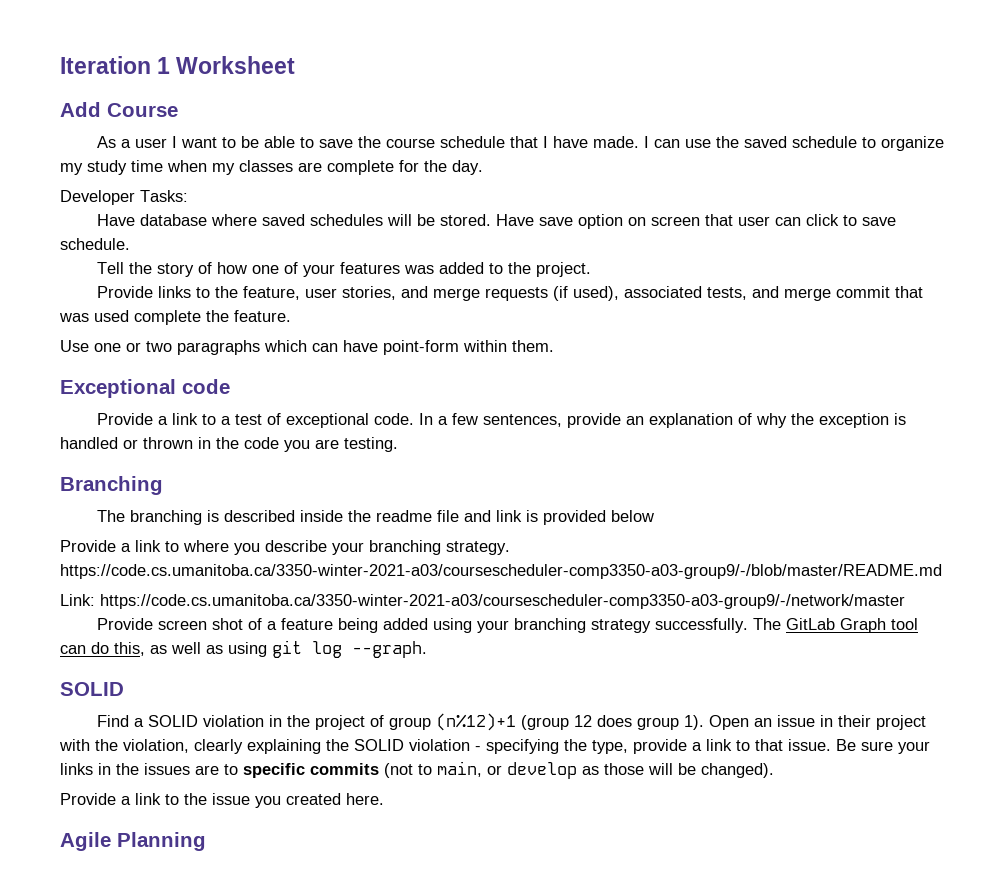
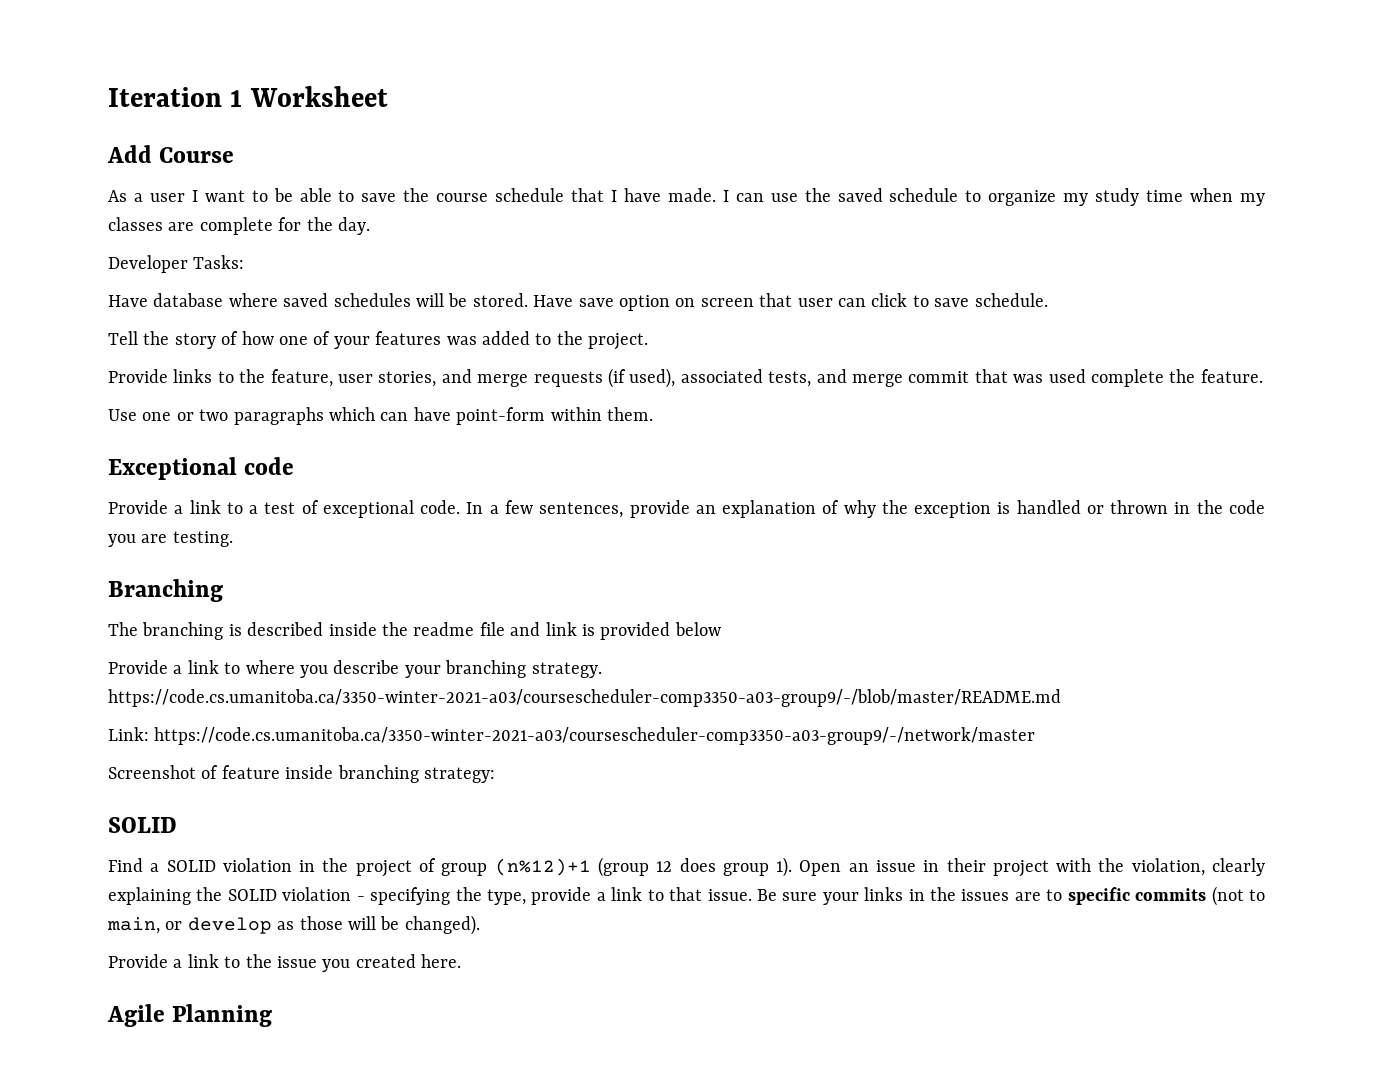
- Provide screen shot of a feature being added using your branching strategy successfully. The GitLab Graph tool can do this, as well as using git log --graph.
+ Screenshot of feature inside branching strategy:

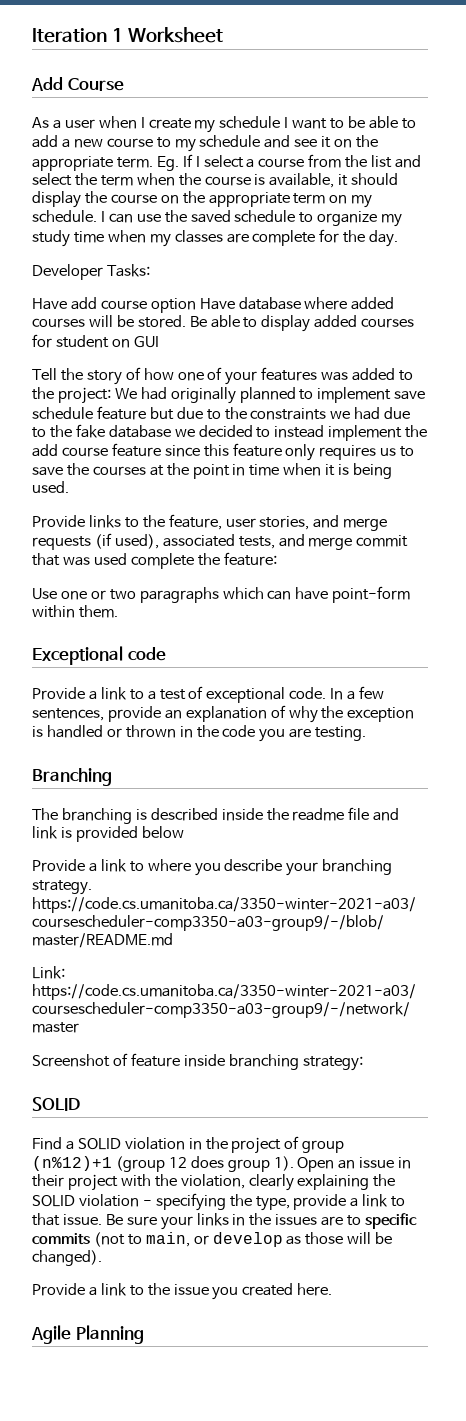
- As a user I want to be able to save the course schedule that I have made.
+ As a user when I create my schedule I want to be able to add a new course to my schedule and see it on the appropriate term. Eg. If I select a course from the list and select the term when the course is available, it should display the course on the appropriate term on my schedule.
- Have database where saved schedules will be stored. Have save option on screen that user can click to save schedule.
+ Have add course option Have database where added courses will be stored. Be able to display added courses for student on GUI
- Tell the story of how one of your features was added to the project.
+ Tell the story of how one of your features was added to the project: We had originally planned to implement save schedule feature but due to the constraints we had due to the fake database we decided to instead implement the add course feature since this feature only requires us to save the courses at the point in time when it is being used.
- Provide links to the feature, user stories, and merge requests (if used), associated tests, and merge commit that was used complete the feature.
+ Provide links to the feature, user stories, and merge requests (if used), associated tests, and merge commit that was used complete the feature:

